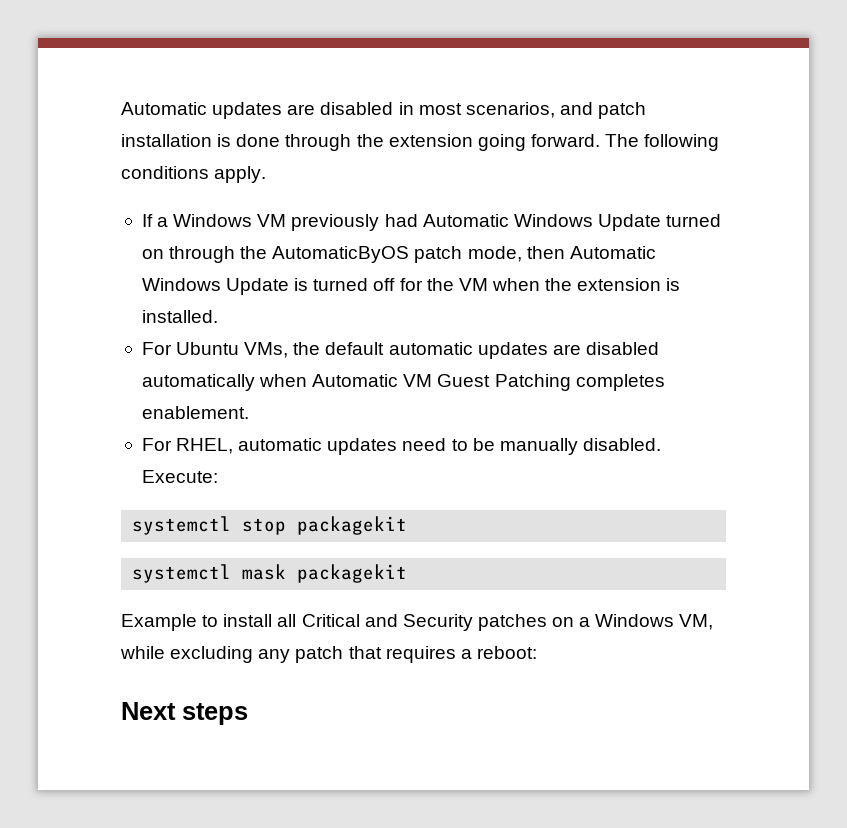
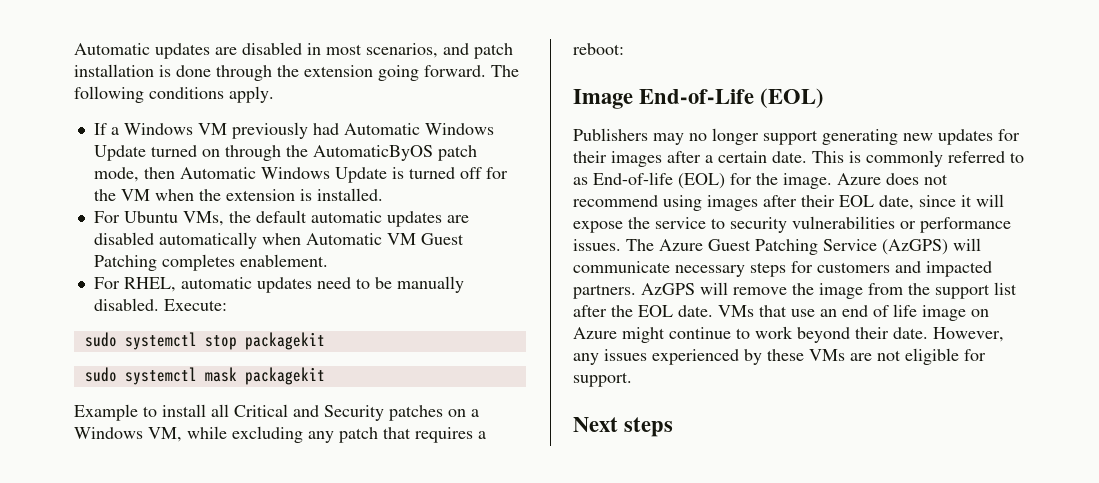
- systemctl stop packagekit
+ sudo systemctl stop packagekit
- systemctl mask packagekit
+ sudo systemctl mask packagekit
+ Image End-of-Life (EOL)
+ Publishers may no longer support generating new updates for their images after a certain date. This is commonly referred to as End-of-life (EOL) for the image. Azure does not recommend using images after their EOL date, since it will expose the service to security vulnerabilities or performance issues. The Azure Guest Patching Service (AzGPS) will communicate necessary steps for customers and impacted partners. AzGPS will remove the image from the support list after the EOL date. VMs that use an end of life image on Azure might continue to work beyond their date. However, any issues experienced by these VMs are not eligible for support.

